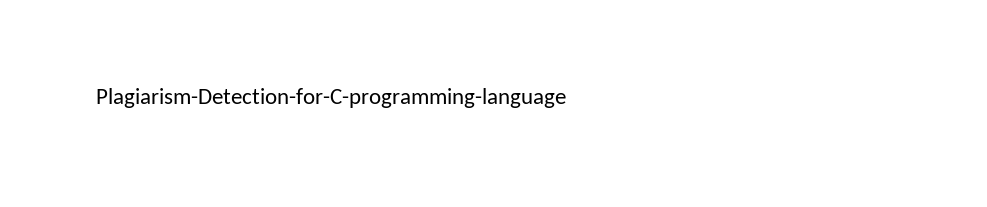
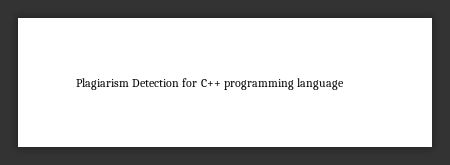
- Plagiarism-Detection-for-C-programming-language
+ Plagiarism Detection for C++ programming language

